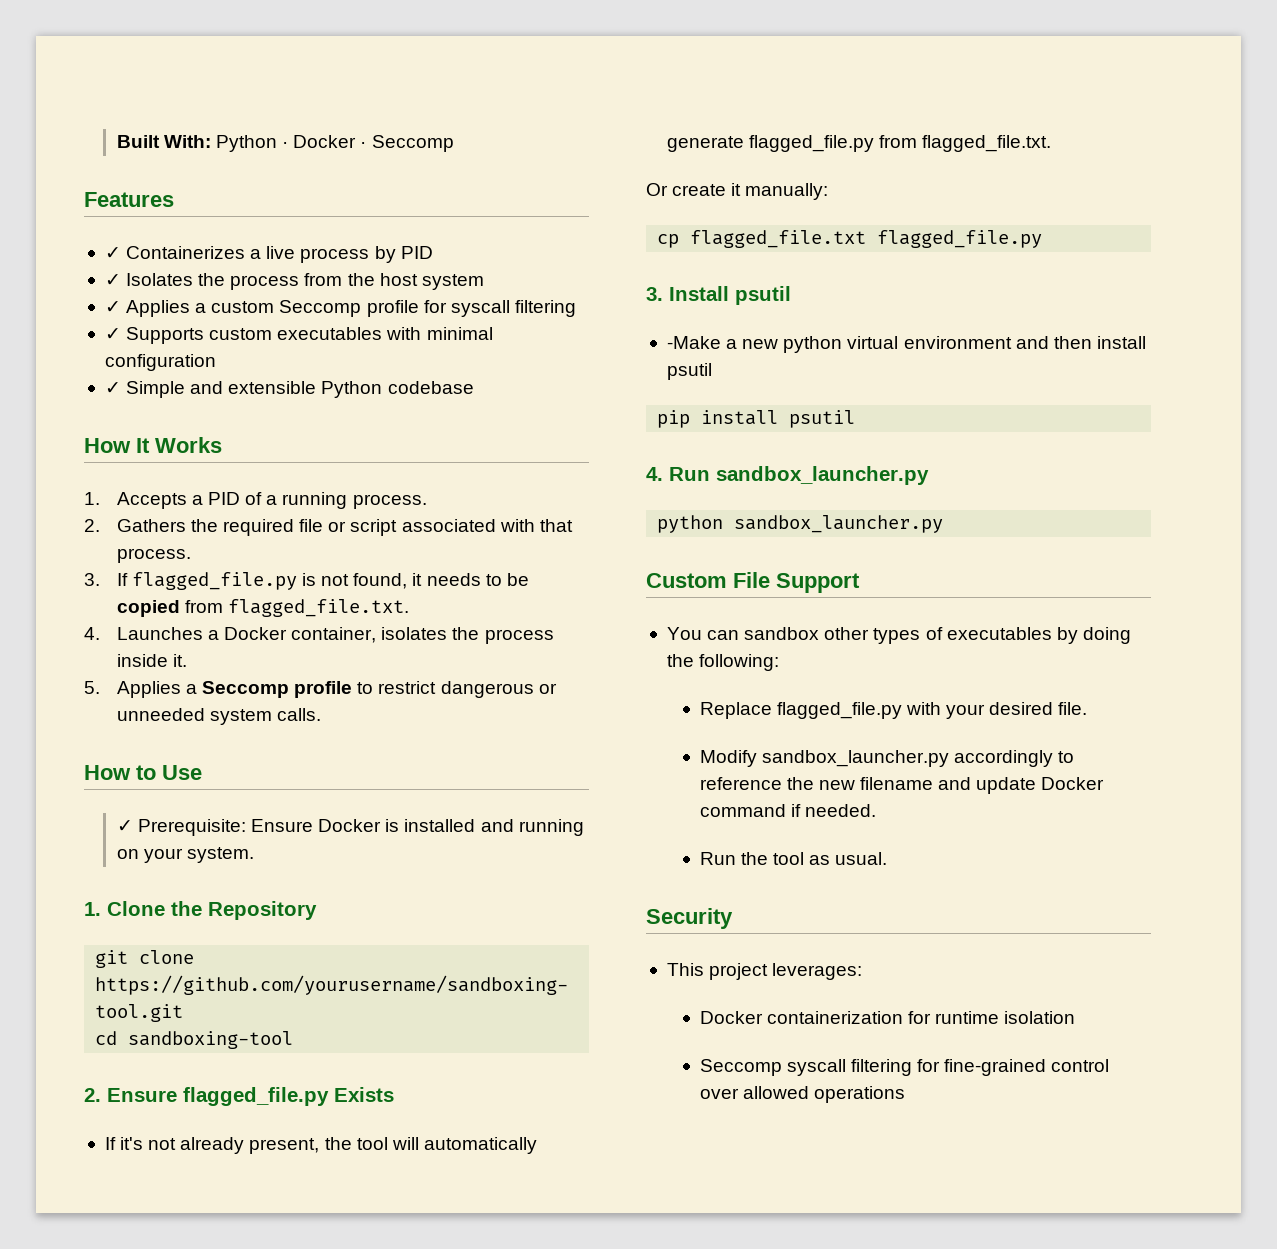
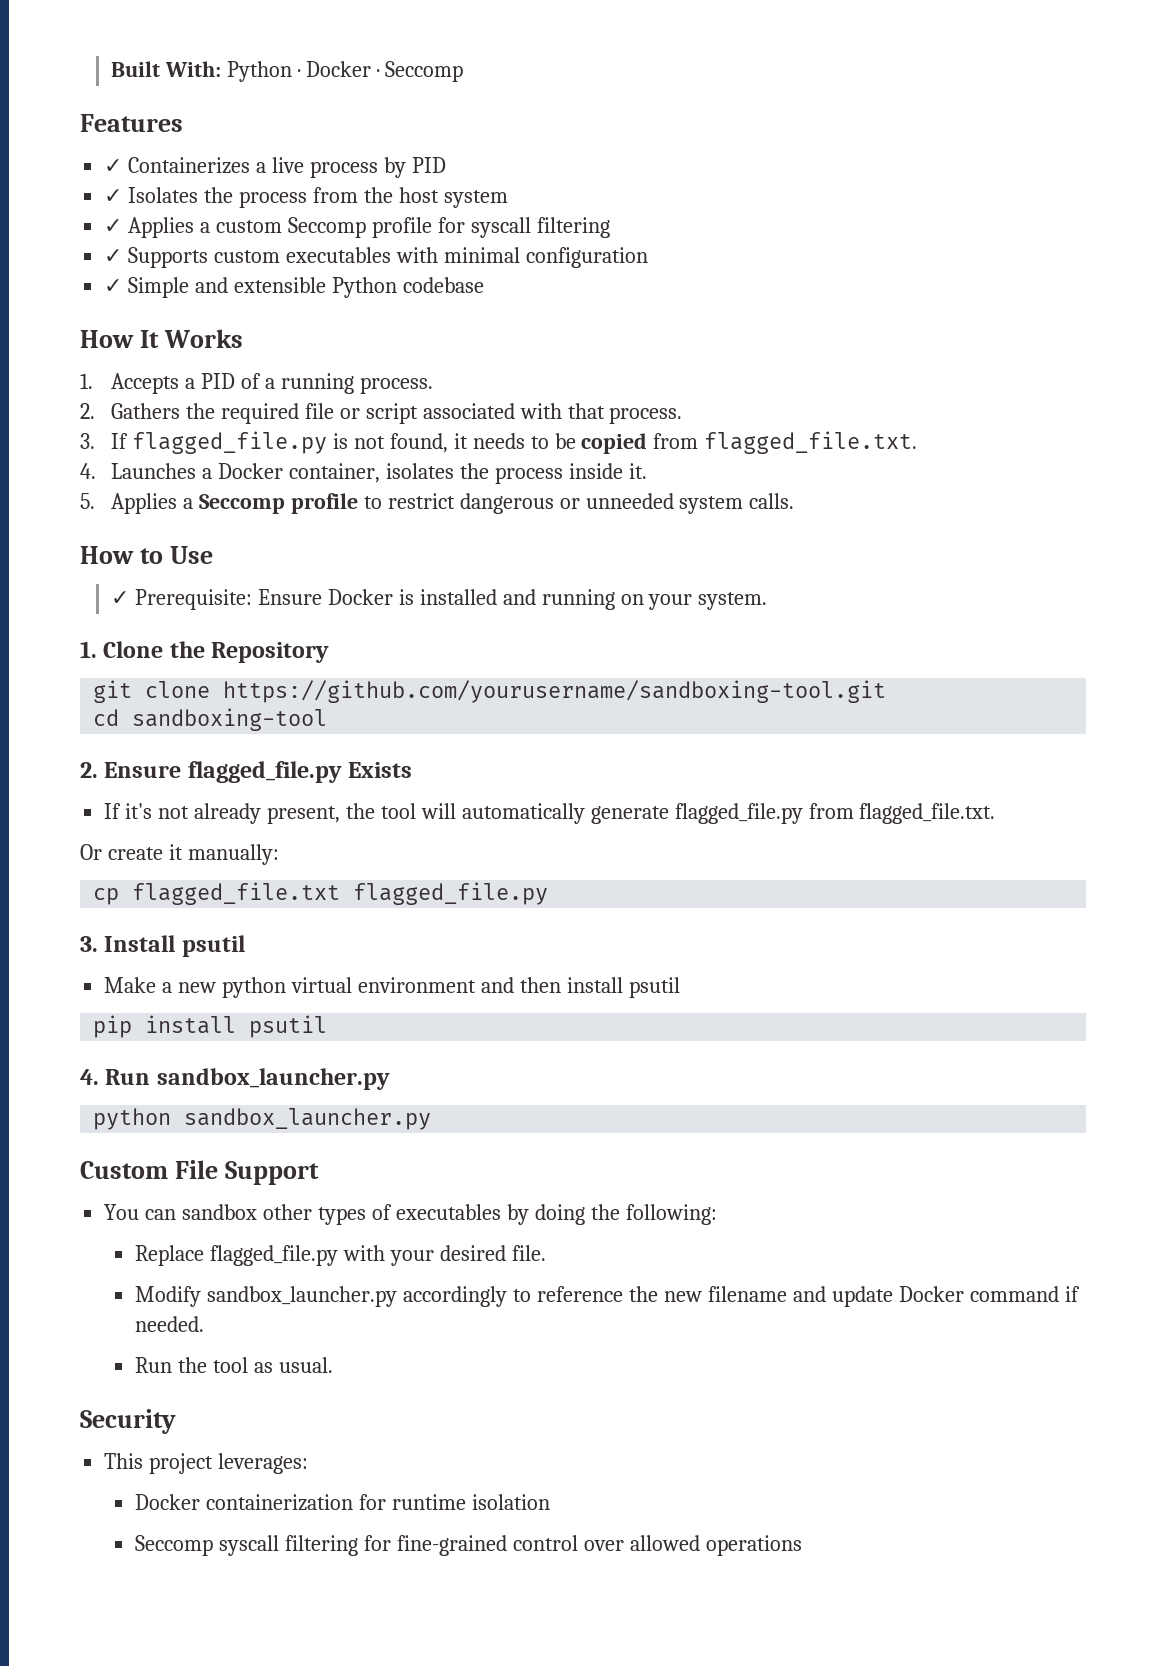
- -Make a new python virtual environment and then install psutil
+ Make a new python virtual environment and then install psutil

